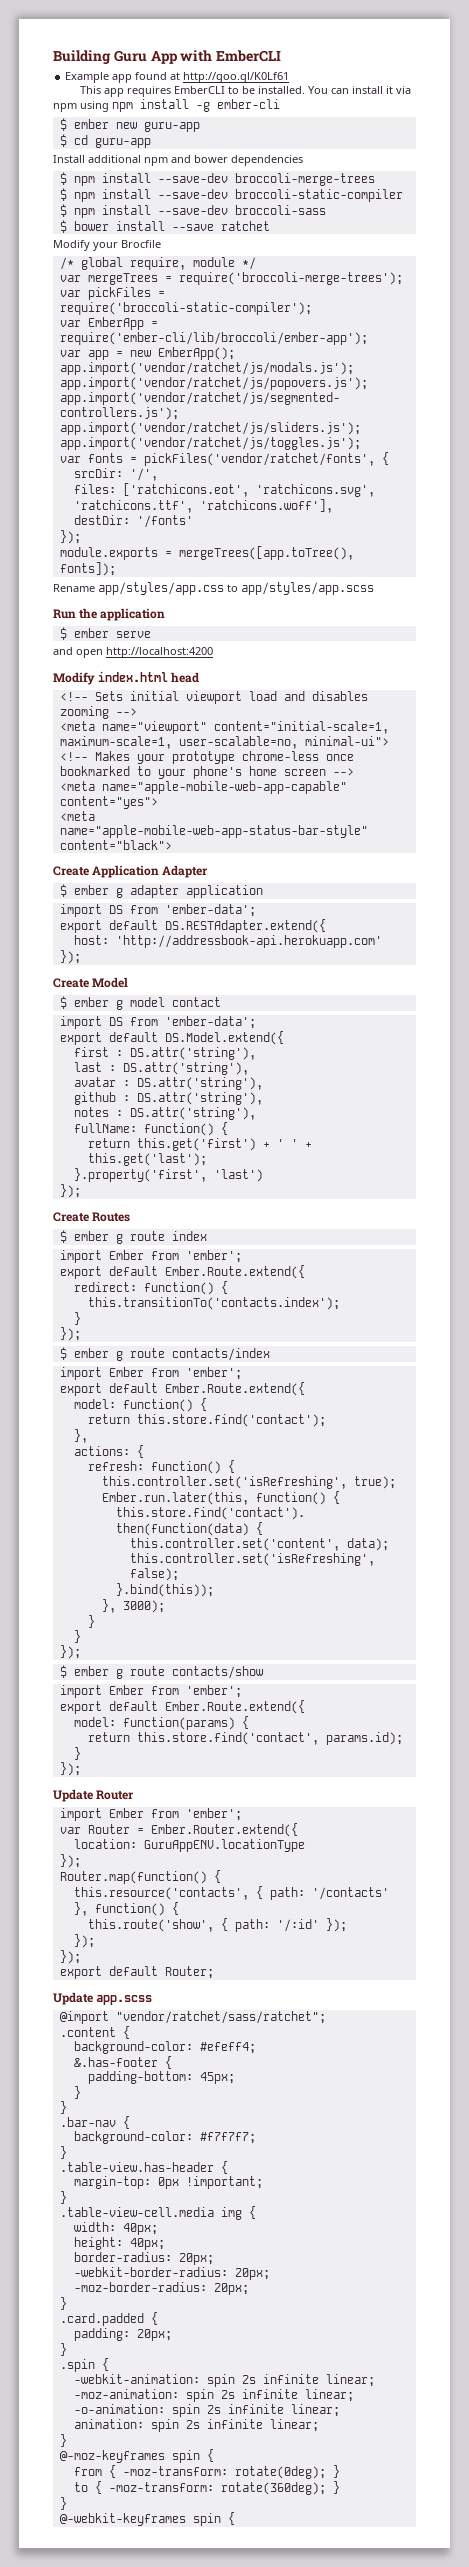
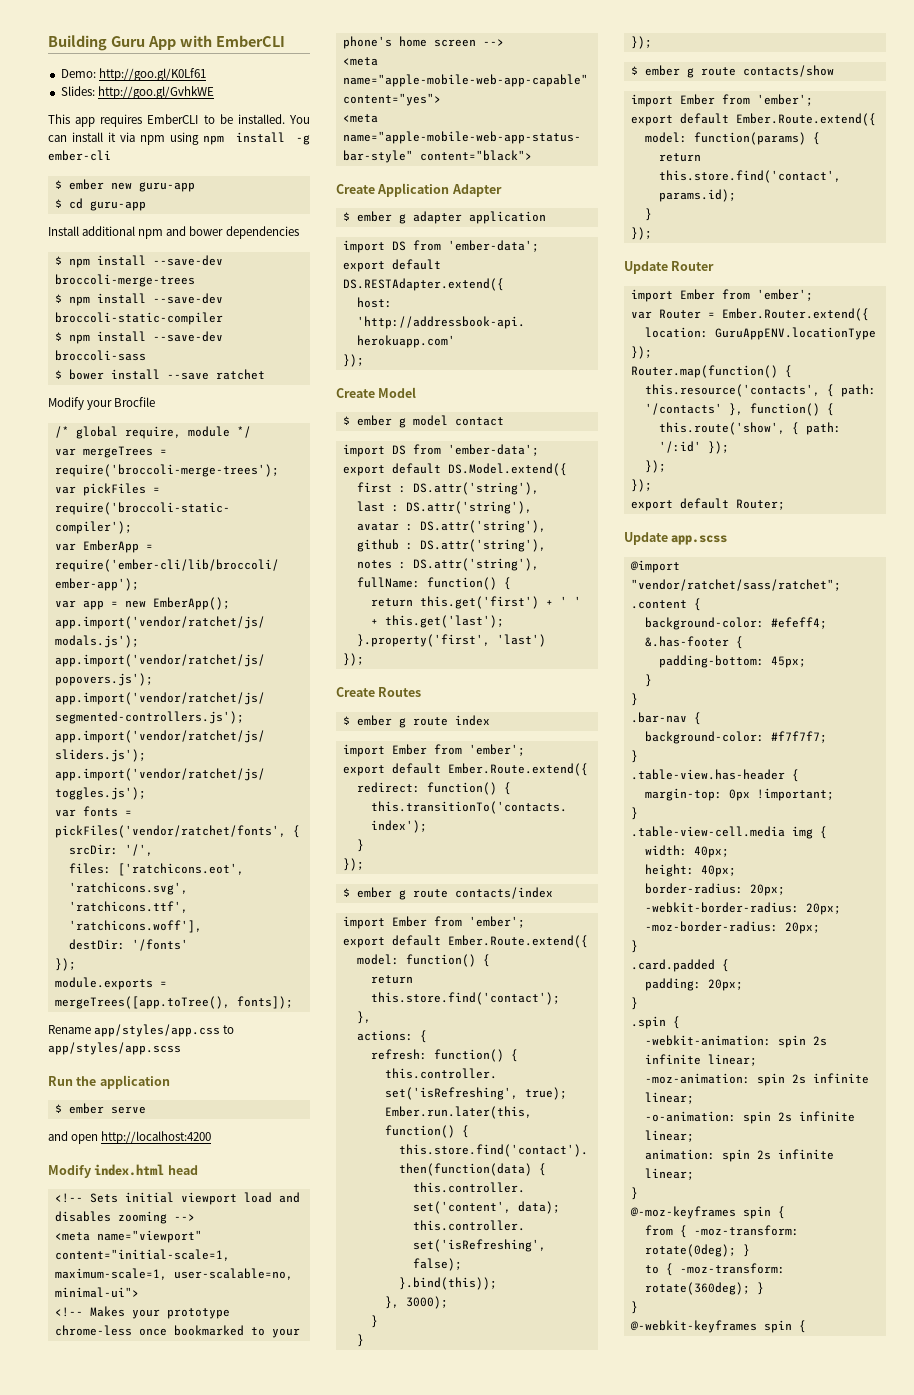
- Example app found at http://goo.gl/K0Lf61
+ Demo: http://goo.gl/K0Lf61
+ Slides: http://goo.gl/GvhkWE

